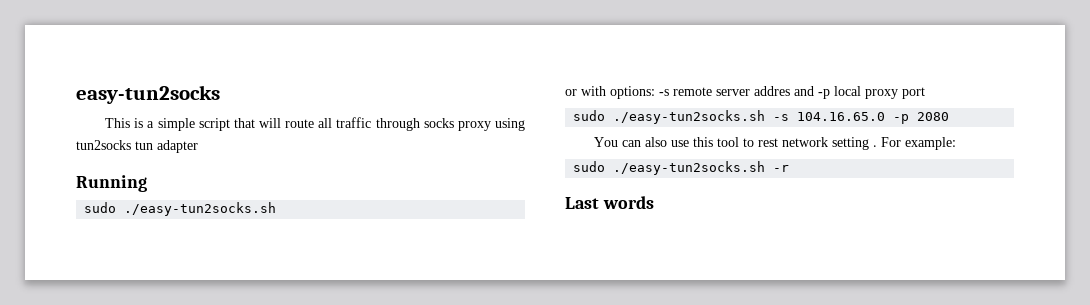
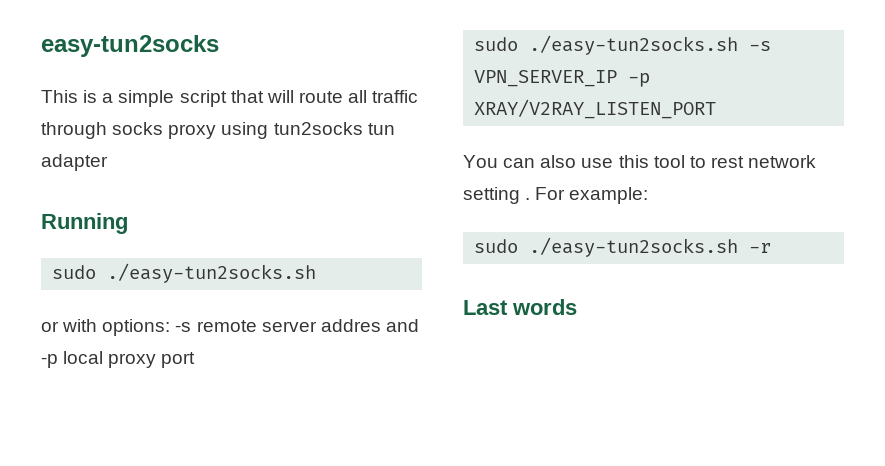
- sudo ./easy-tun2socks.sh -s 104.16.65.0 -p 2080
+ sudo ./easy-tun2socks.sh -s VPN_SERVER_IP -p XRAY/V2RAY_LISTEN_PORT

